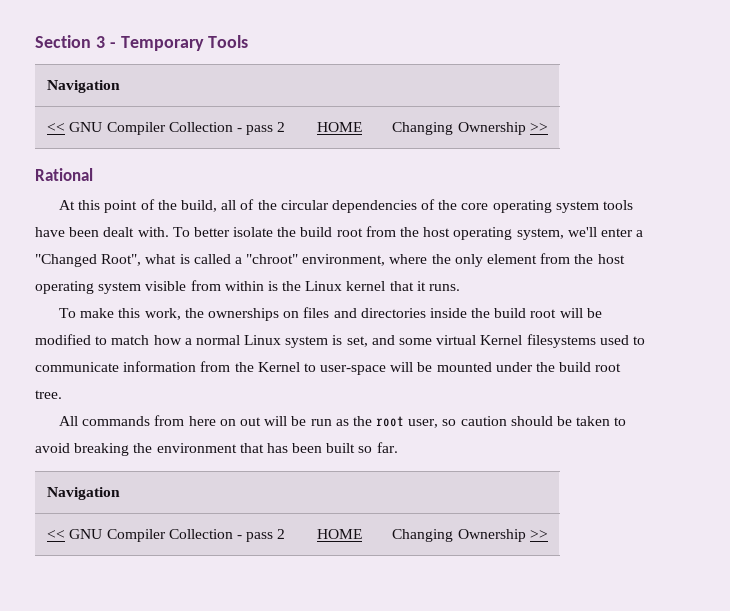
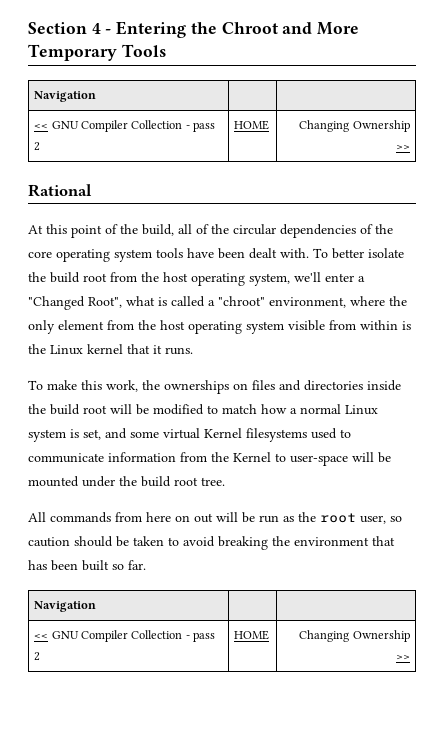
- Section 3 - Temporary Tools
+ Section 4 - Entering the Chroot and More Temporary Tools

